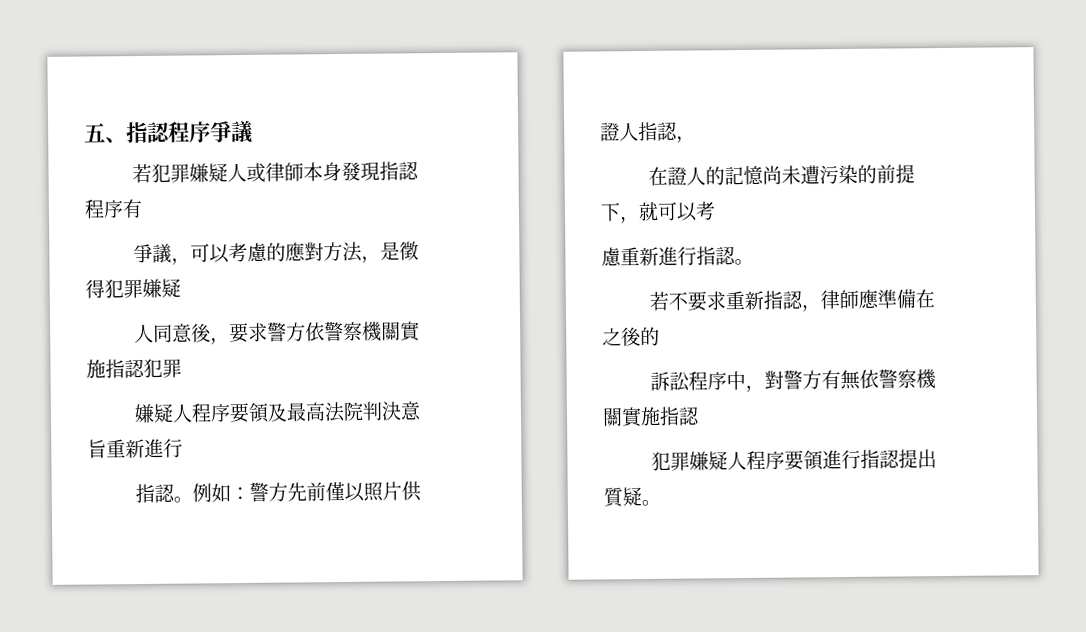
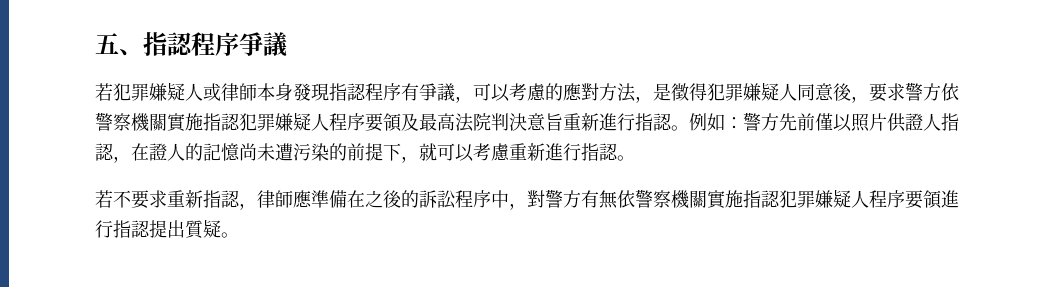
- 若犯罪嫌疑人或律師本身發現指認程序有
- 爭議，可以考慮的應對方法，是徵得犯罪嫌疑
- 人同意後，要求警方依警察機關實施指認犯罪
- 嫌疑人程序要領及最高法院判決意旨重新進行
- 指認。
+ 若犯罪嫌疑人或律師本身發現指認程序有爭議，可以考慮的應對方法，是徵得犯罪嫌疑人同意後，要求警方依警察機關實施指認犯罪嫌疑人程序要領及最高法院判決意旨重新進行指認。
- 例如：警方先前僅以照片供證人指認，
- 在證人的記憶尚未遭污染的前提下，就可以考
- 慮重新進行指認。
+ 例如：警方先前僅以照片供證人指認，在證人的記憶尚未遭污染的前提下，就可以考慮重新進行指認。
- 若不要求重新指認，律師應準備在之後的
- 訴訟程序中，對警方有無依警察機關實施指認
- 犯罪嫌疑人程序要領進行指認提出質疑。
+ 若不要求重新指認，律師應準備在之後的訴訟程序中，對警方有無依警察機關實施指認犯罪嫌疑人程序要領進行指認提出質疑。

